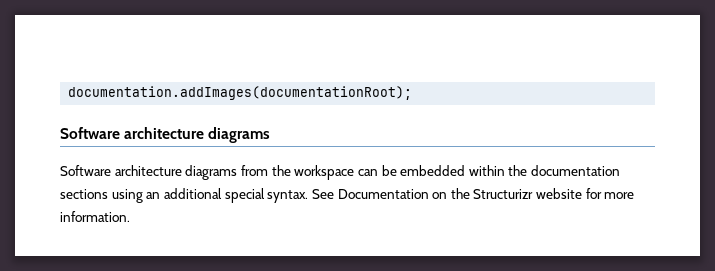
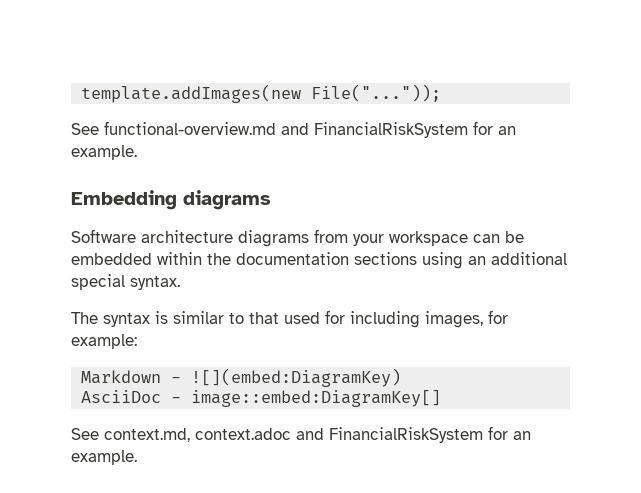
- documentation.addImages(documentationRoot);
- Software architecture diagrams
+ template.addImages(new File("..."));
+ See functional-overview.md and FinancialRiskSystem for an example.
+ Embedding diagrams
- Software architecture diagrams from the workspace can be embedded within the documentation sections using an additional special syntax. See Documentation on the Structurizr website for more information.
+ Software architecture diagrams from your workspace can be embedded within the documentation sections using an additional special syntax.
+ The syntax is similar to that used for including images, for example:
+ Markdown - ![](embed:DiagramKey)
+ AsciiDoc - image::embed:DiagramKey[]
+ See context.md, context.adoc and FinancialRiskSystem for an example.

